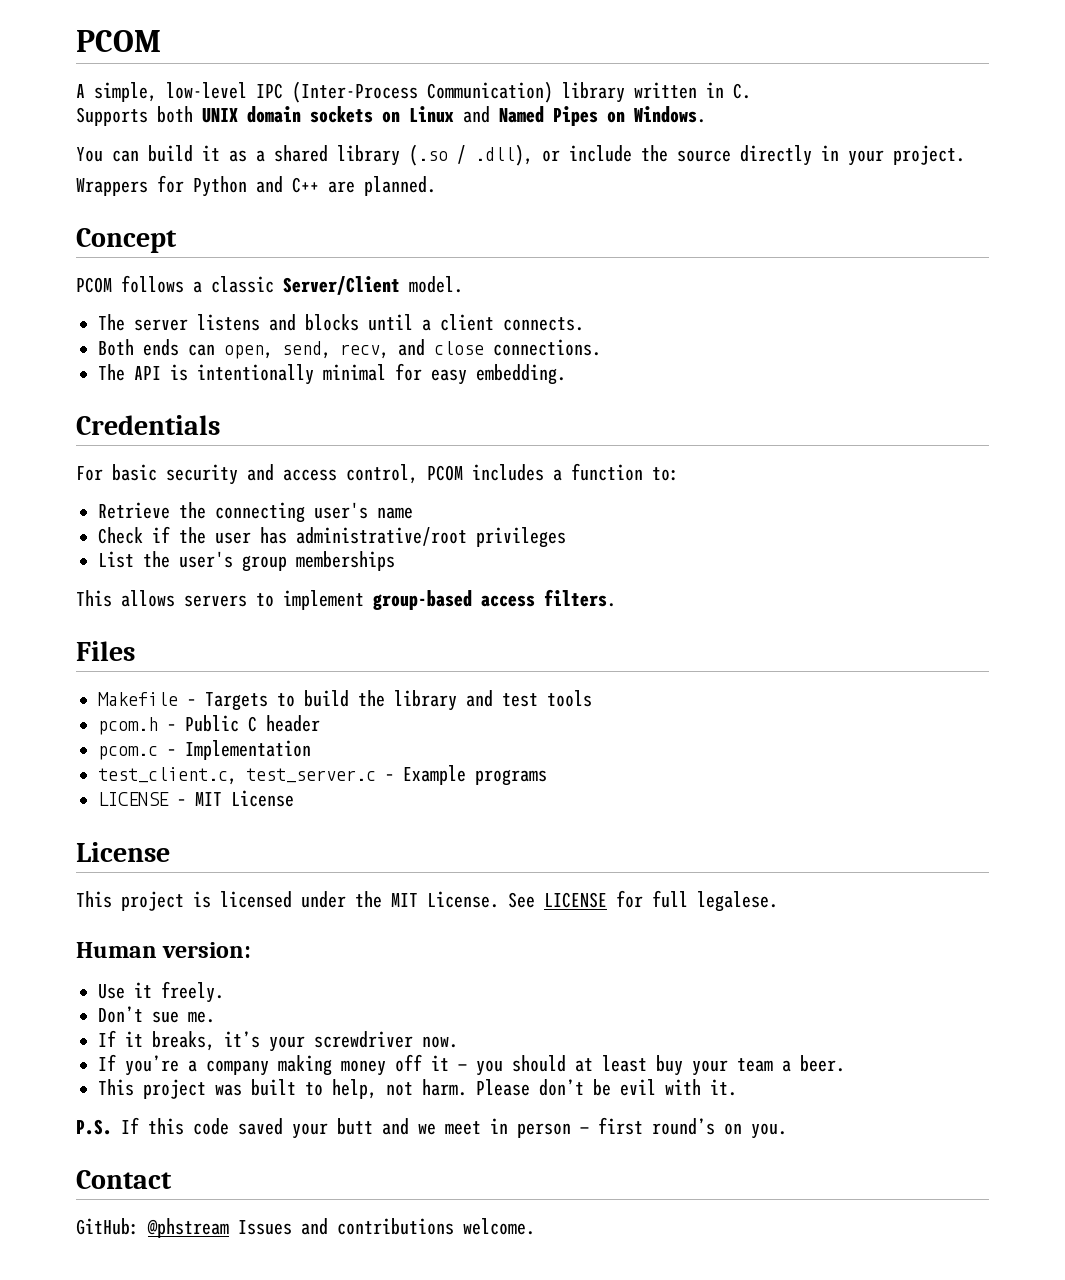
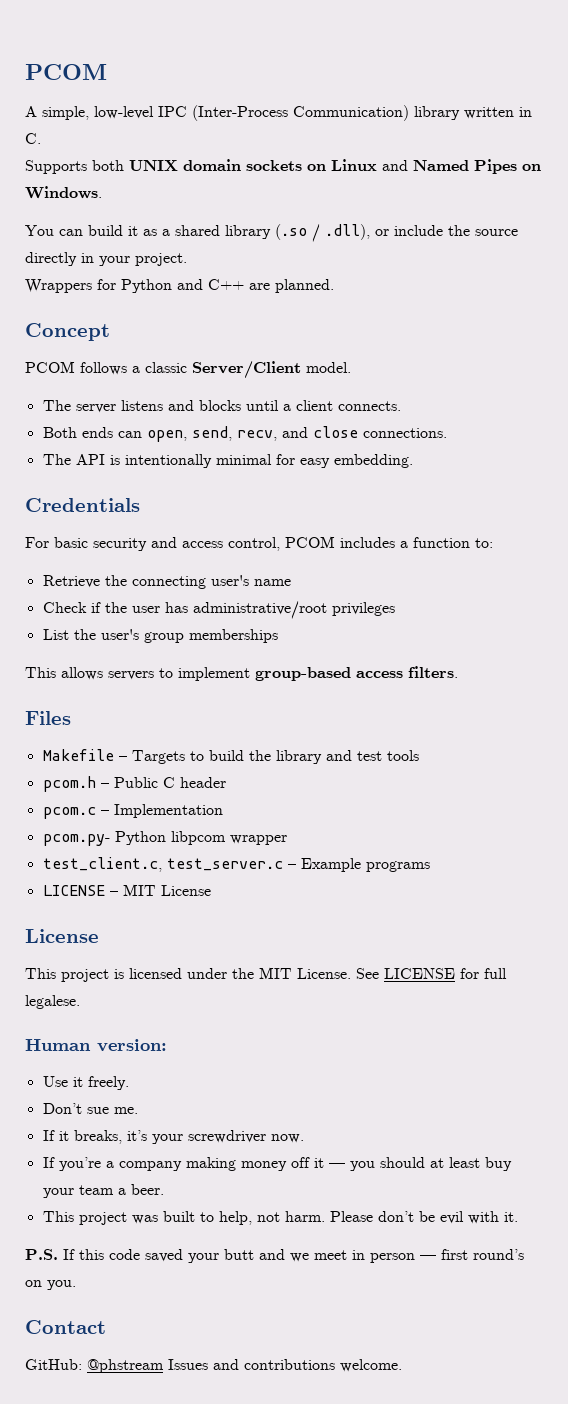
+ pcom.py- Python libpcom wrapper

